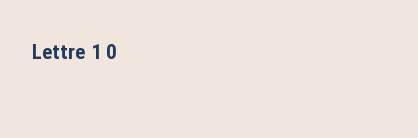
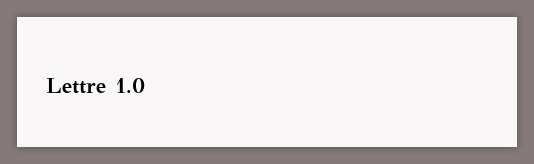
- Lettre 1 0
+ Lettre 1.0

